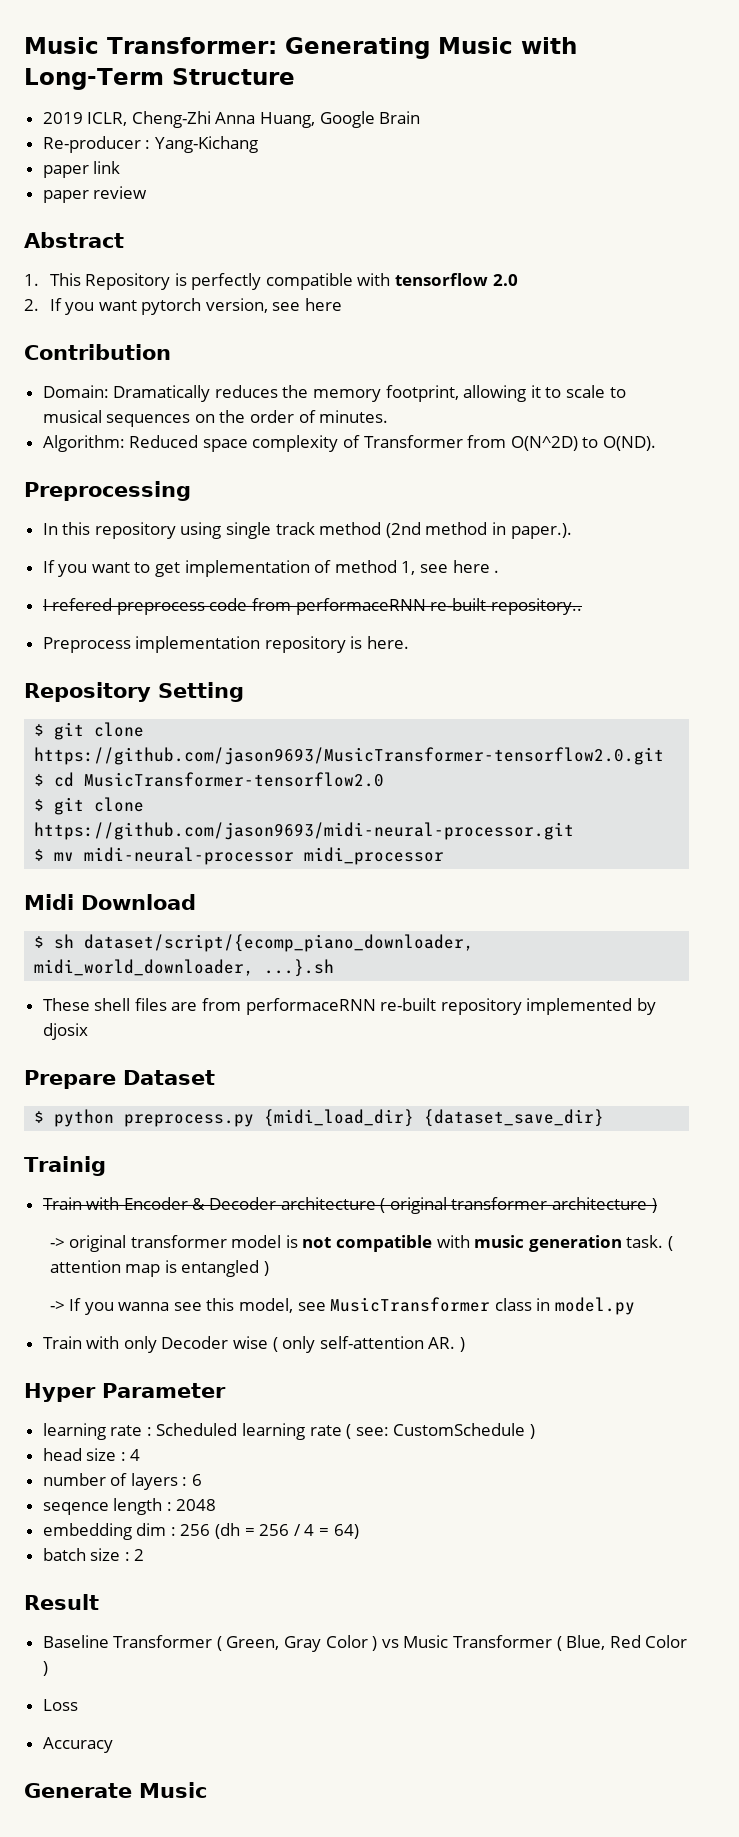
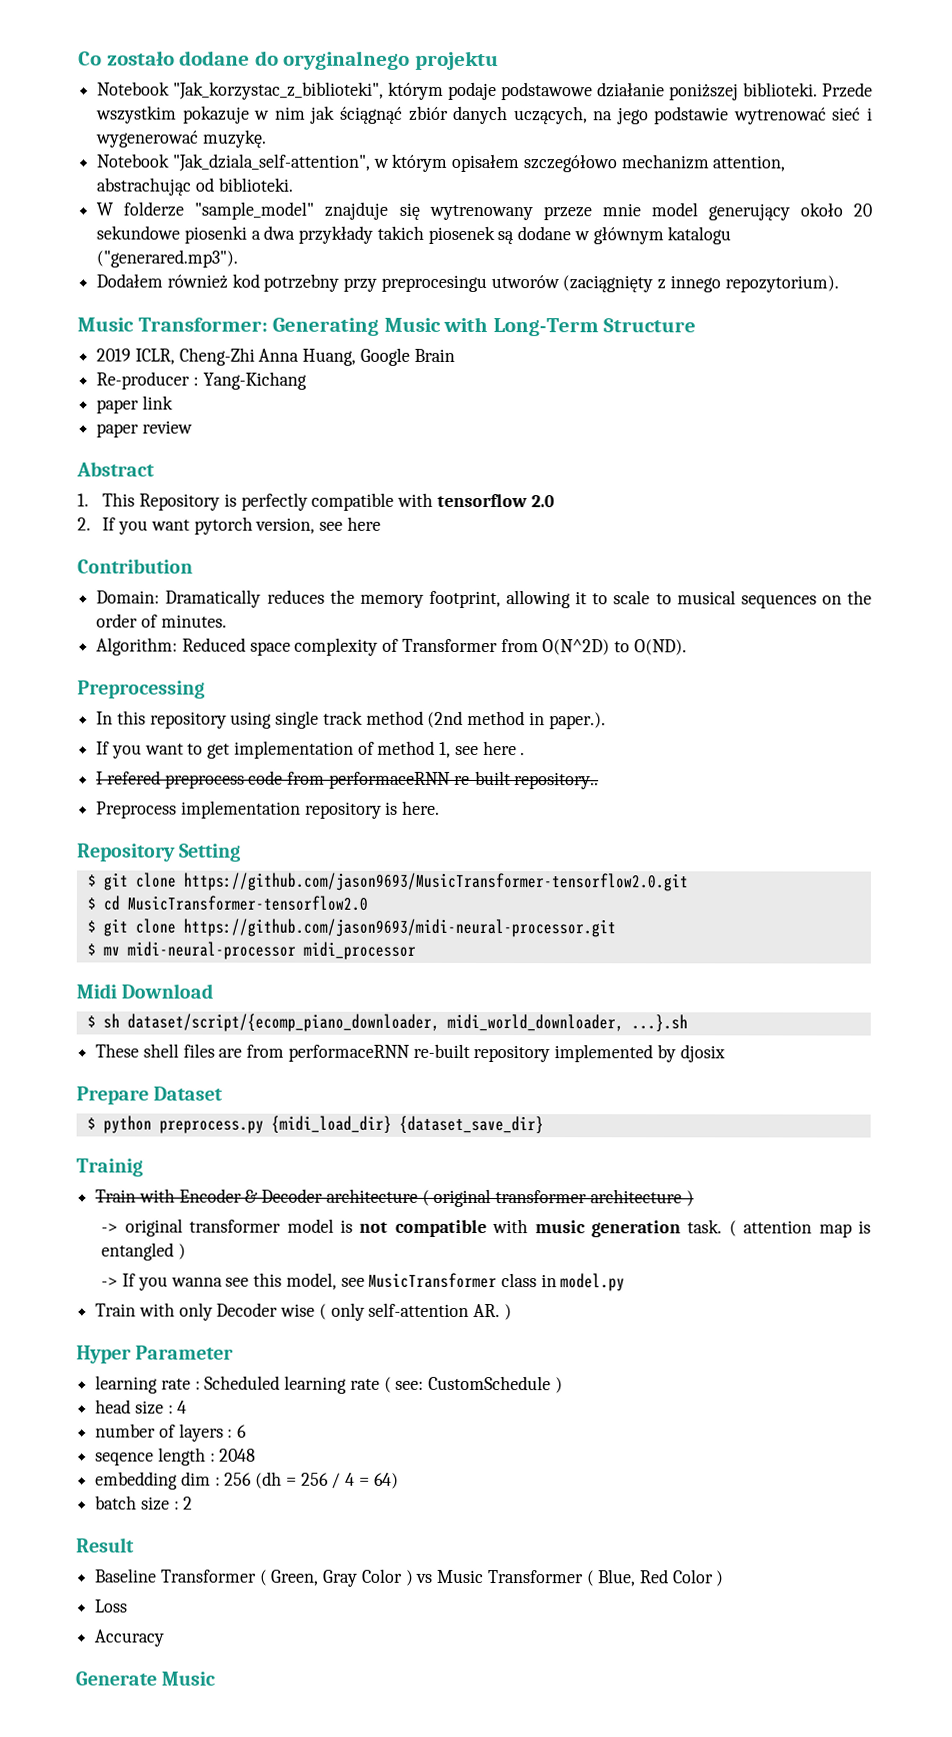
+ Co zostało dodane do oryginalnego projektu
+ Notebook "Jak_korzystac_z_biblioteki", którym podaje podstawowe działanie poniższej biblioteki. Przede wszystkim pokazuje w nim jak ściągnąć zbiór danych uczących, na jego podstawie wytrenować sieć i wygenerować muzykę.
+ Notebook "Jak_dziala_self-attention", w którym opisałem szczegółowo mechanizm attention, abstrachując od biblioteki.
+ W folderze "sample_model" znajduje się wytrenowany przeze mnie model generujący około 20 sekundowe piosenki a dwa przykłady takich piosenek są dodane w głównym katalogu ("generared.mp3").
+ Dodałem również kod potrzebny przy preprocesingu utworów (zaciągnięty z innego repozytorium).

